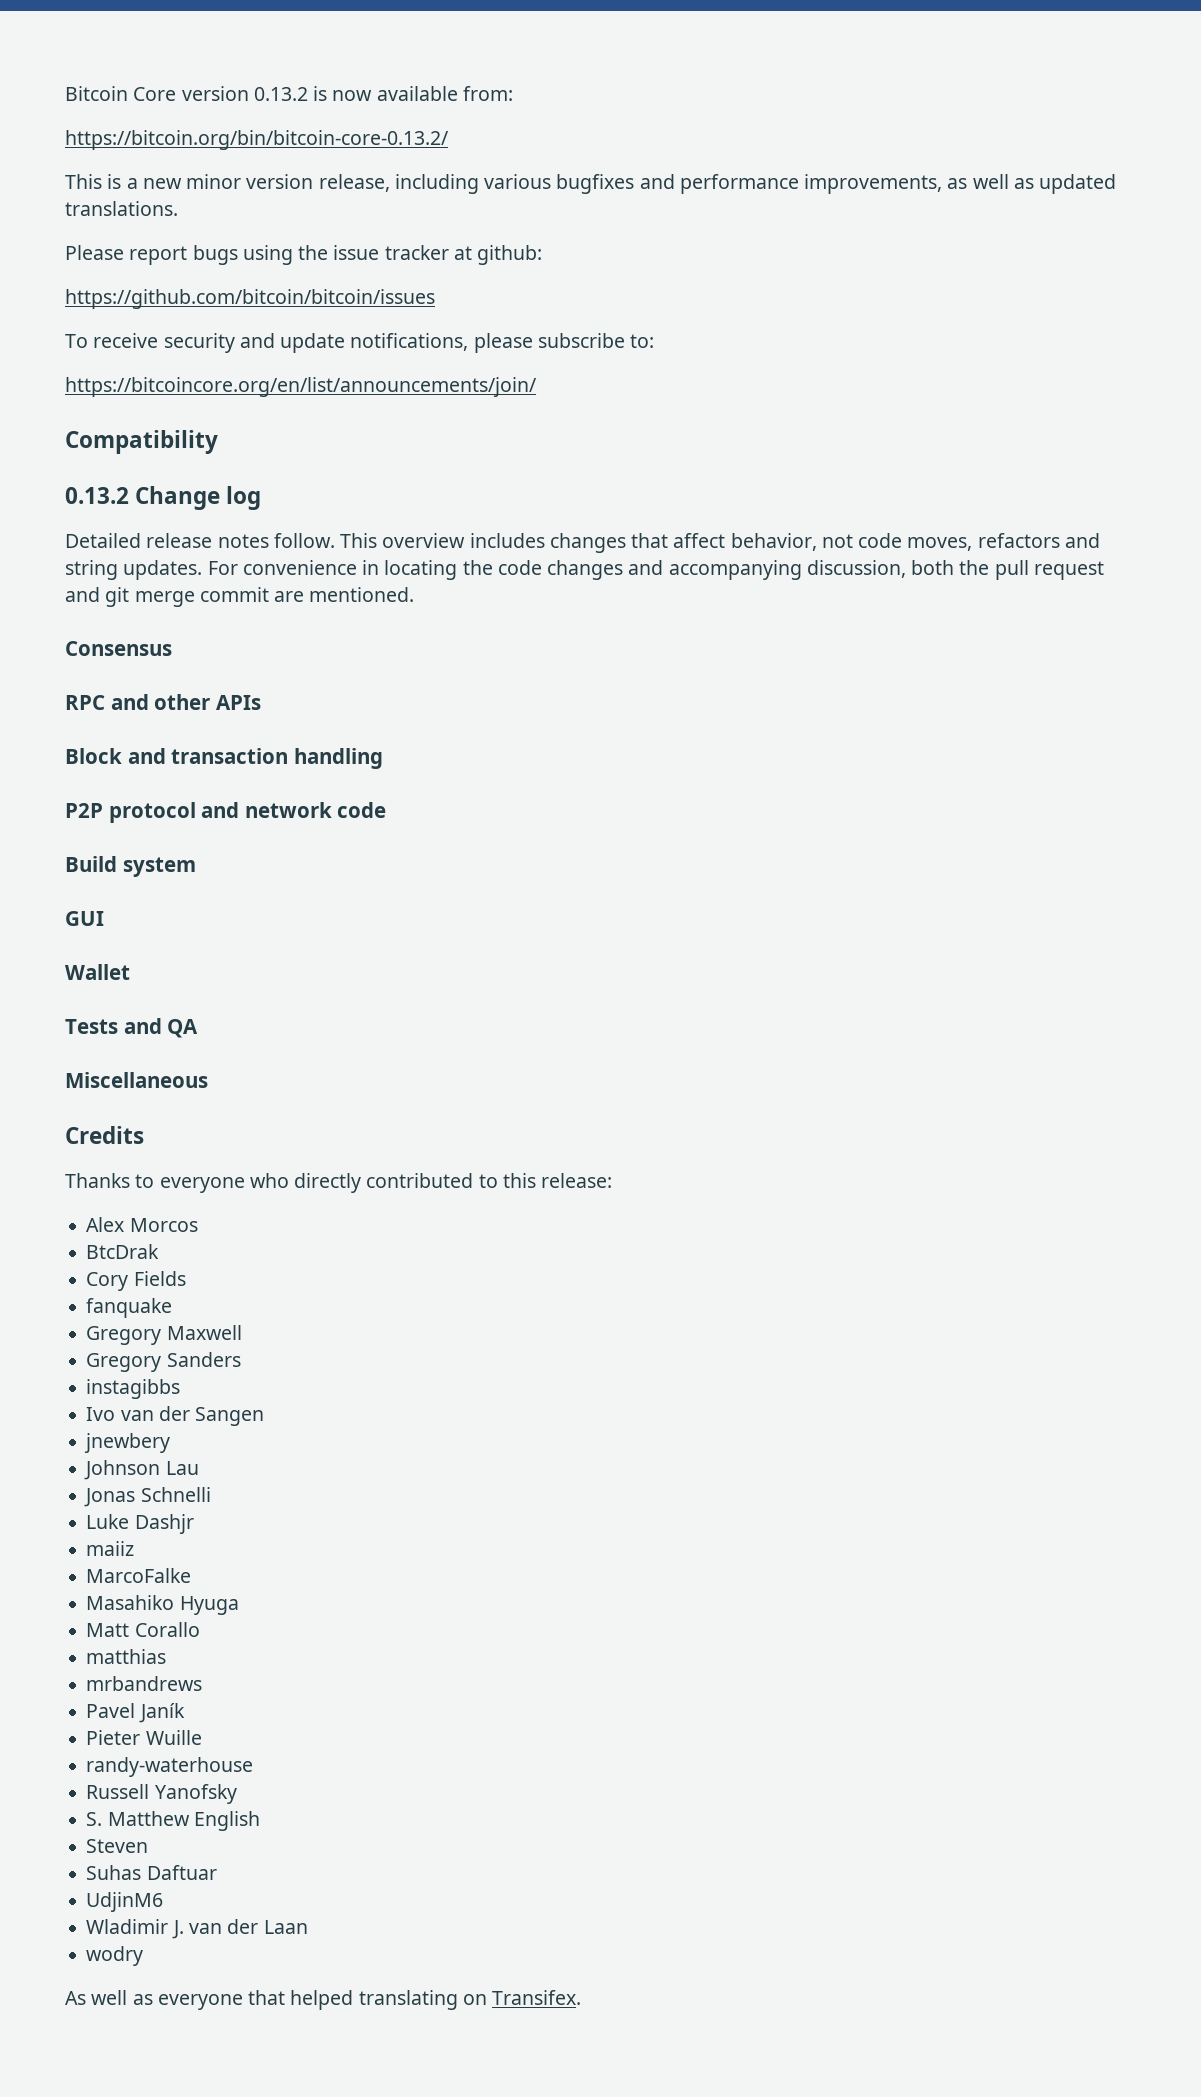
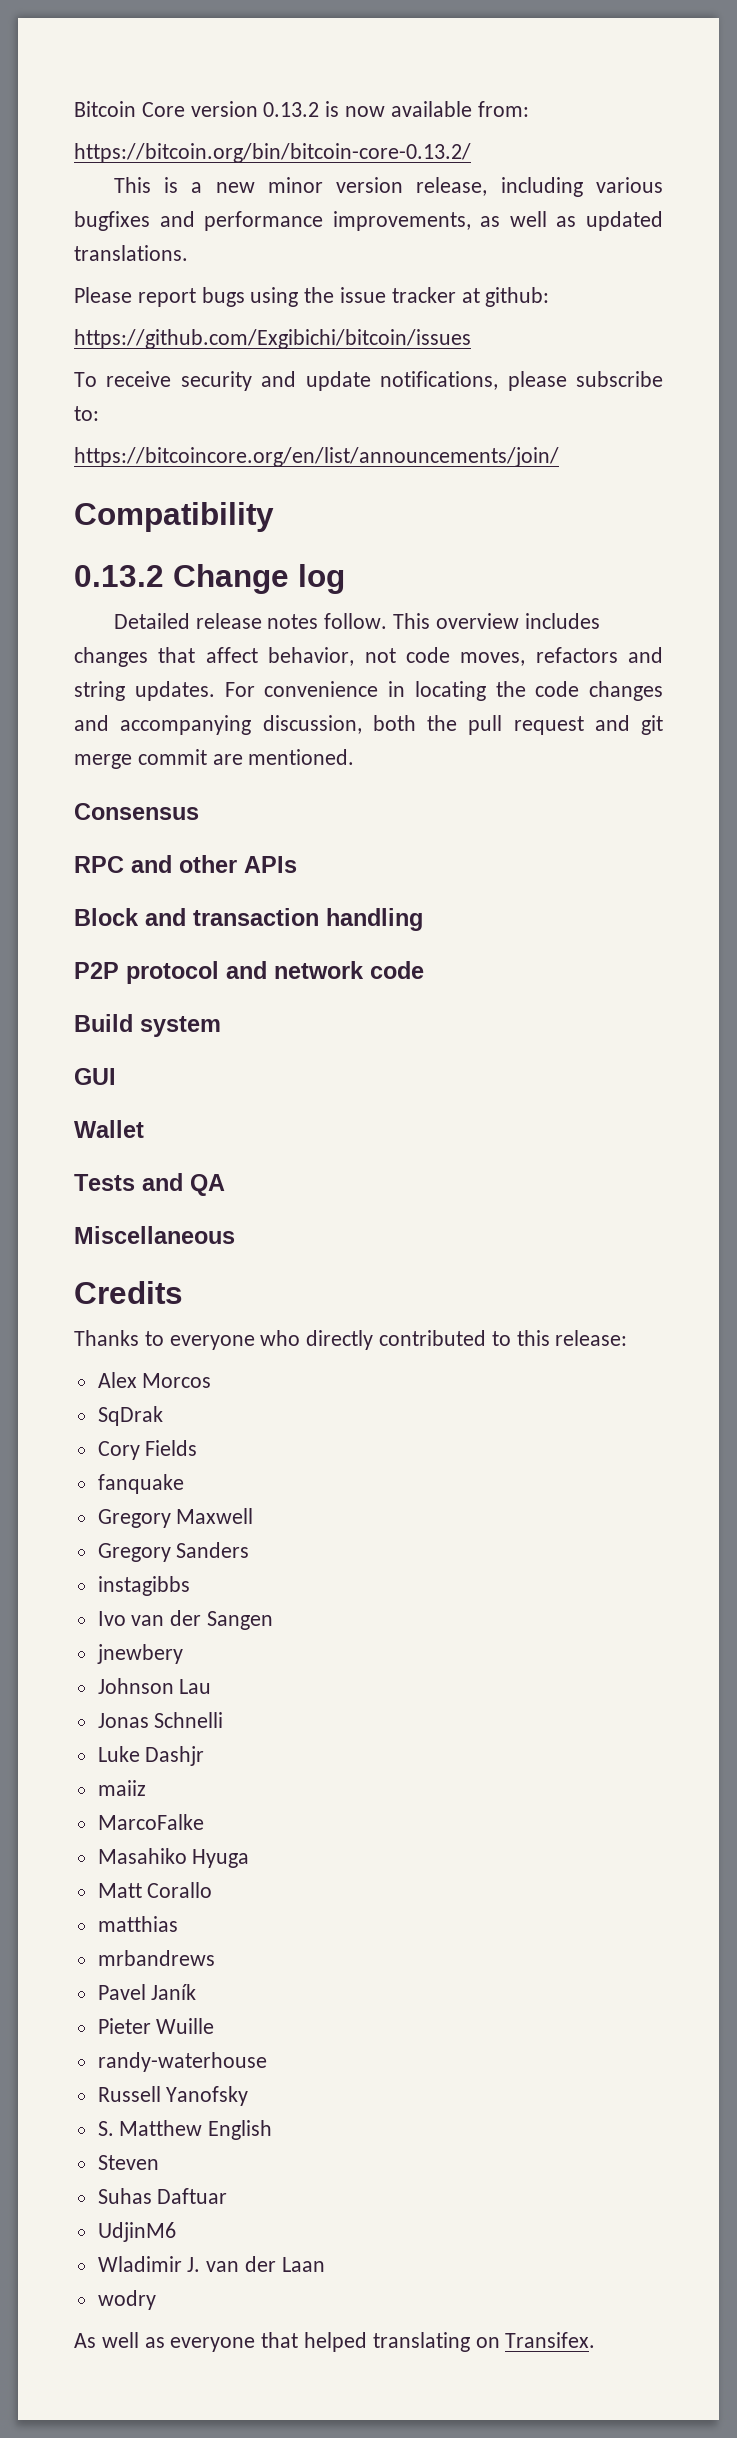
- https://github.com/bitcoin/bitcoin/issues
+ https://github.com/Exgibichi/bitcoin/issues
- BtcDrak
+ SqDrak

